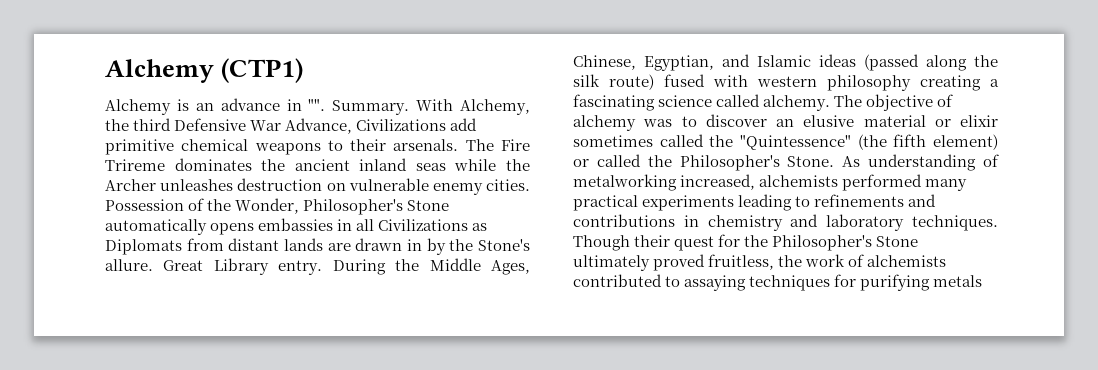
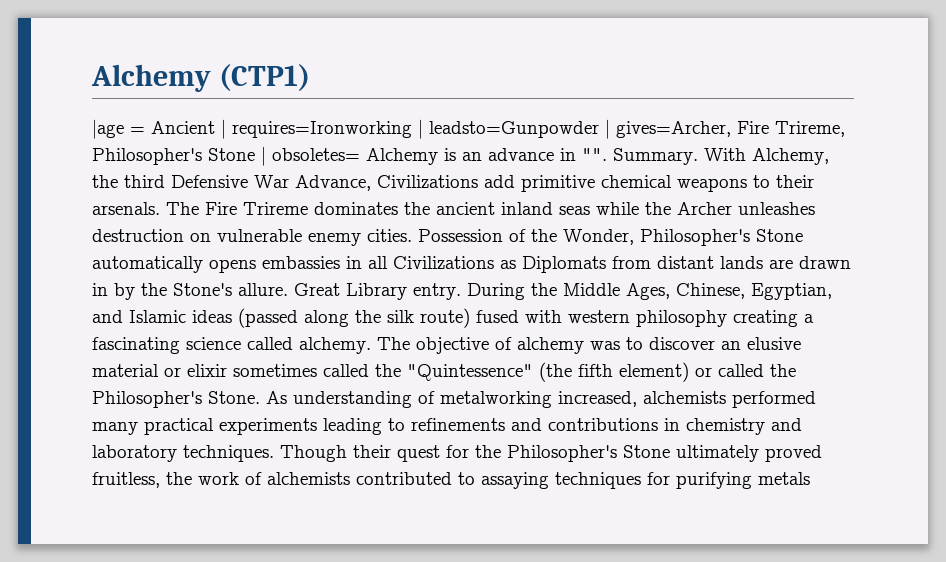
- Alchemy is an advance in "".
+ |age = Ancient | requires=Ironworking | leadsto=Gunpowder | gives=Archer, Fire Trireme, Philosopher's Stone | obsoletes= Alchemy is an advance in "".

